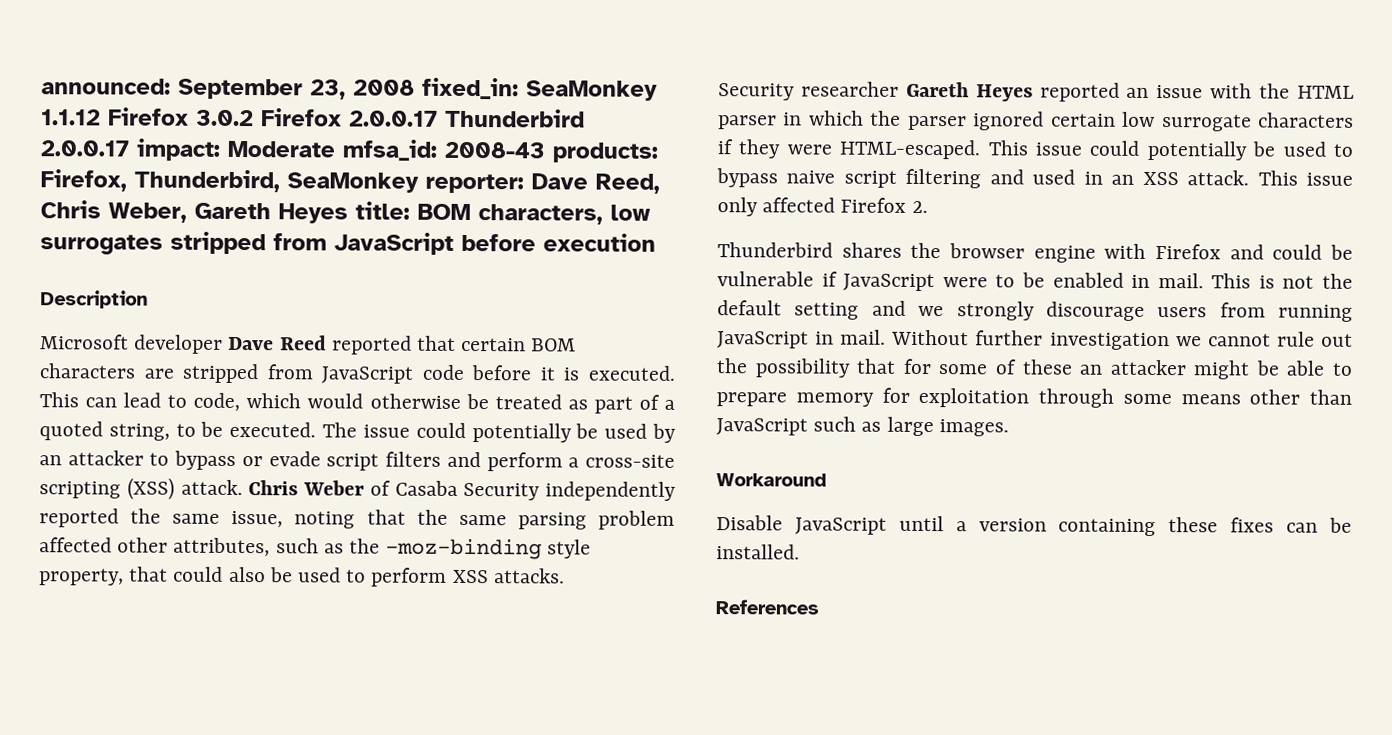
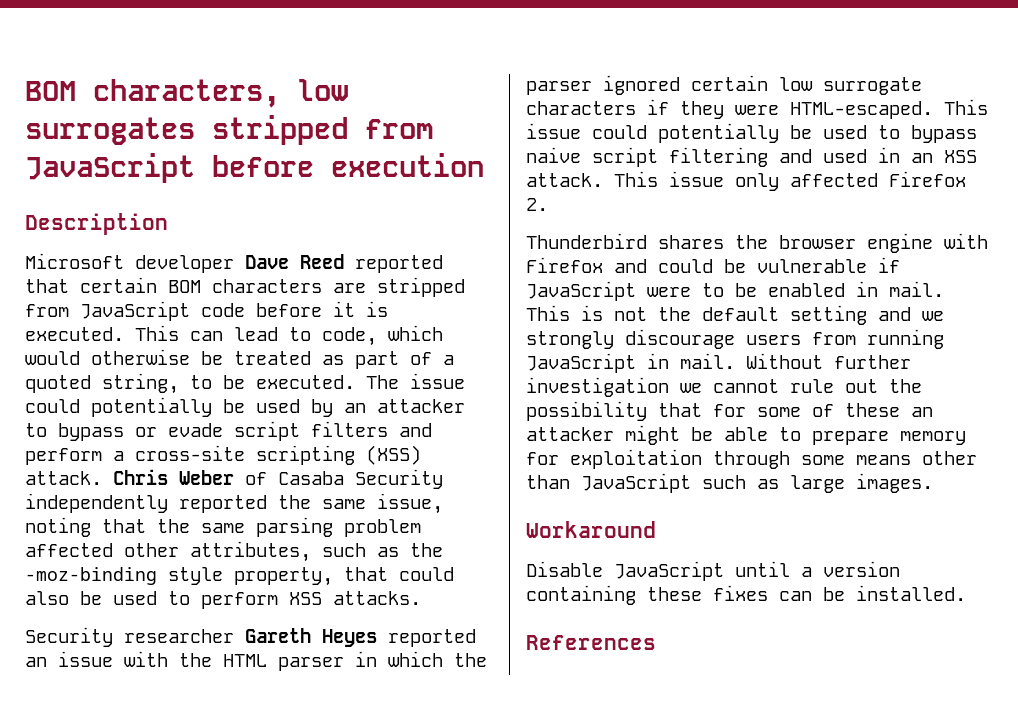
- announced: September 23, 2008 fixed_in: SeaMonkey 1.1.12 Firefox 3.0.2 Firefox 2.0.0.17 Thunderbird 2.0.0.17 impact: Moderate mfsa_id: 2008-43 products: Firefox, Thunderbird, SeaMonkey reporter: Dave Reed, Chris Weber, Gareth Heyes title: BOM characters, low surrogates stripped from JavaScript before execution
+ BOM characters, low surrogates stripped from JavaScript before execution

